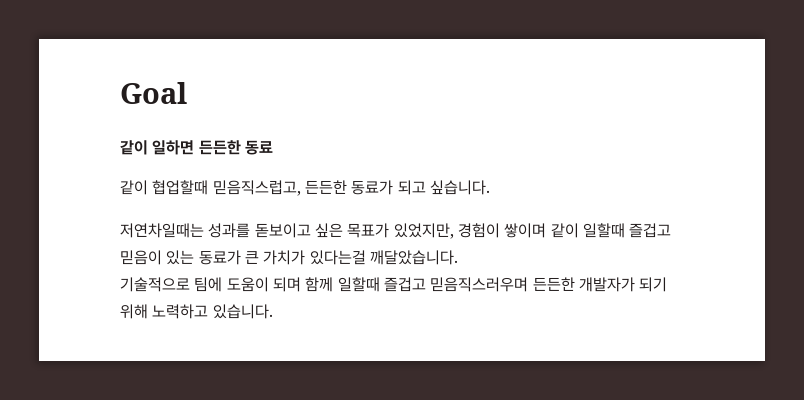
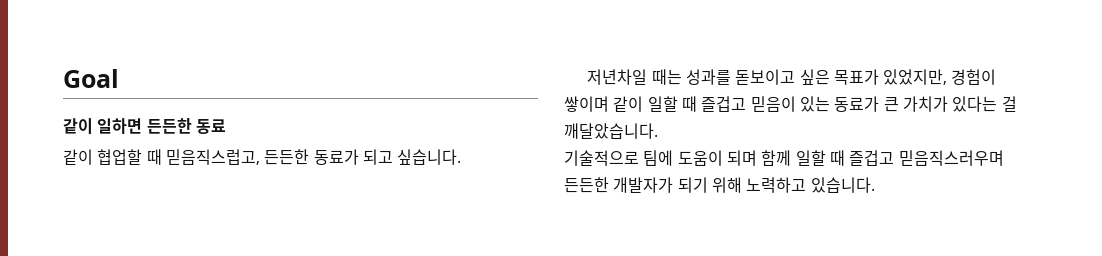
- 같이 협업할때 믿음직스럽고, 든든한 동료가 되고 싶습니다.
+ 같이 협업할 때 믿음직스럽고, 든든한 동료가 되고 싶습니다.
- 저연차일때는 성과를 돋보이고 싶은 목표가 있었지만, 경험이 쌓이며 같이 일할때 즐겁고 믿음이 있는 동료가 큰 가치가 있다는걸 깨달았습니다.
+ 저년차일 때는 성과를 돋보이고 싶은 목표가 있었지만, 경험이 쌓이며 같이 일할 때 즐겁고 믿음이 있는 동료가 큰 가치가 있다는 걸 깨달았습니다.
- 기술적으로 팀에 도움이 되며 함께 일할때 즐겁고 믿음직스러우며 든든한 개발자가 되기 위해 노력하고 있습니다.
+ 기술적으로 팀에 도움이 되며 함께 일할 때 즐겁고 믿음직스러우며 든든한 개발자가 되기 위해 노력하고 있습니다.

